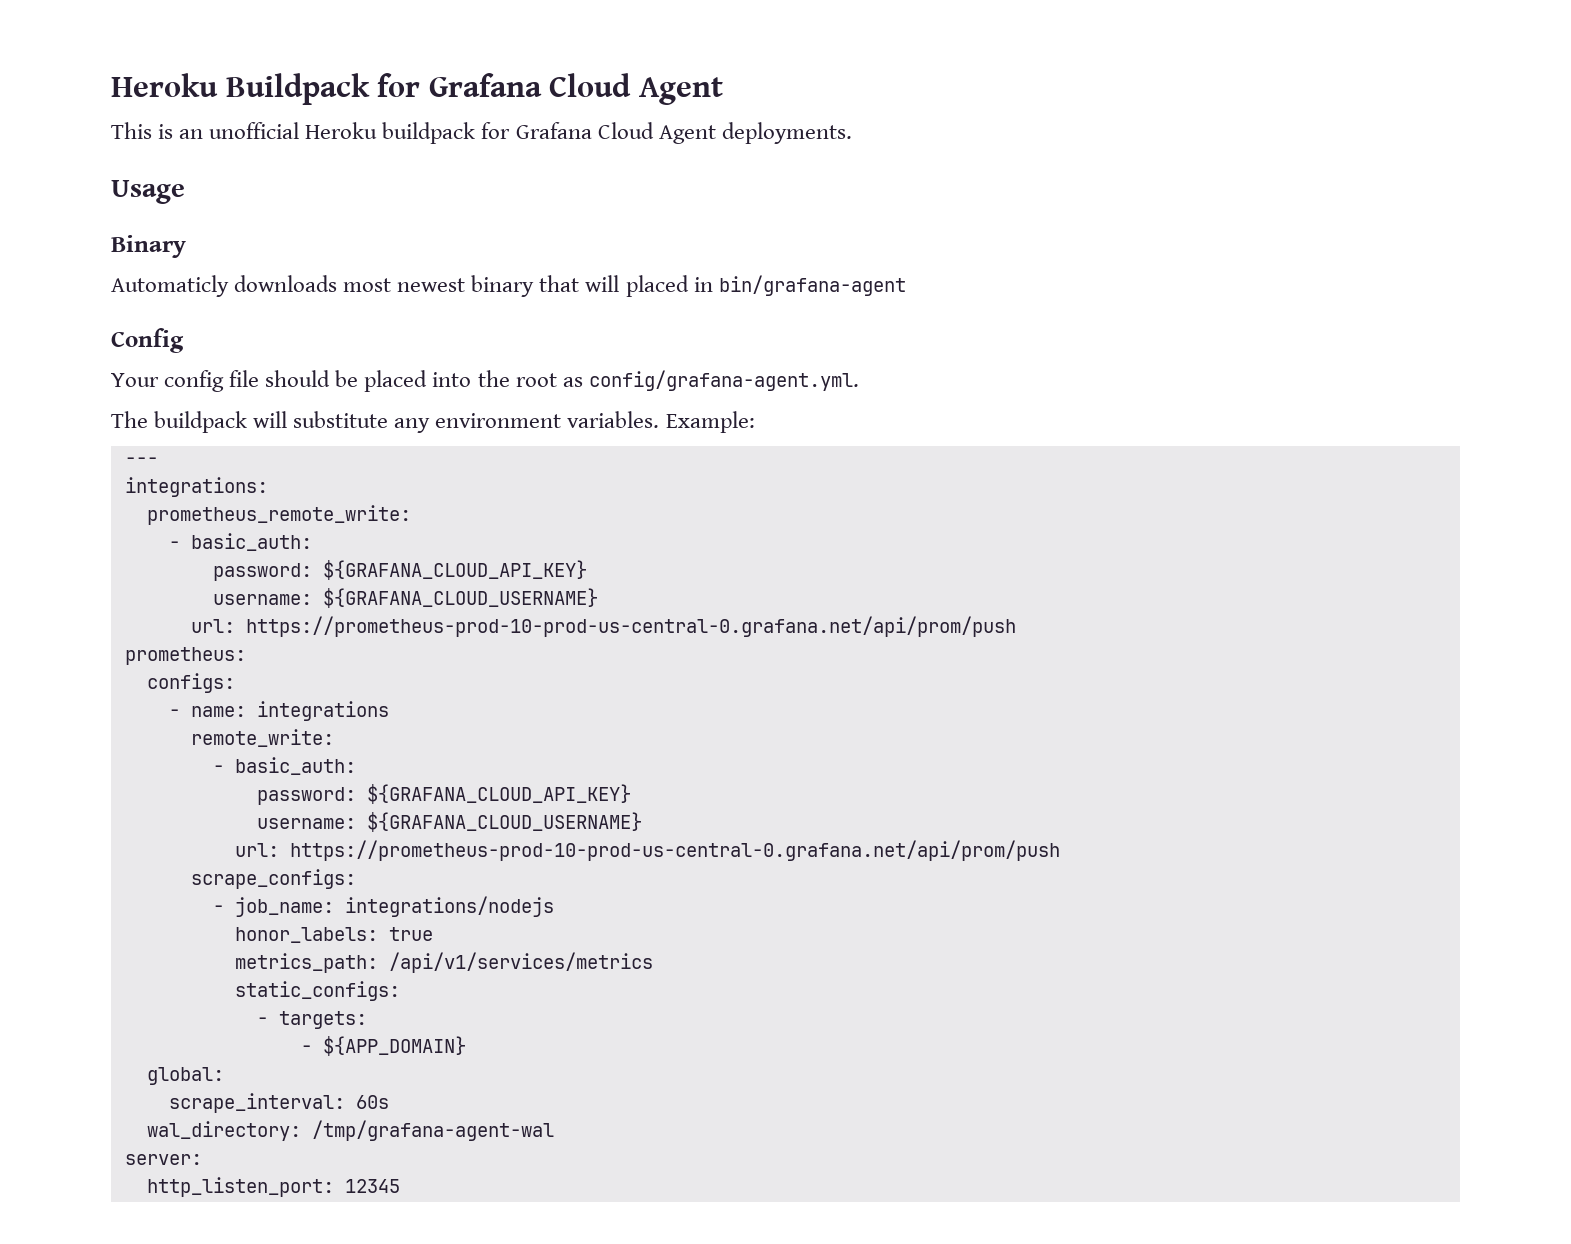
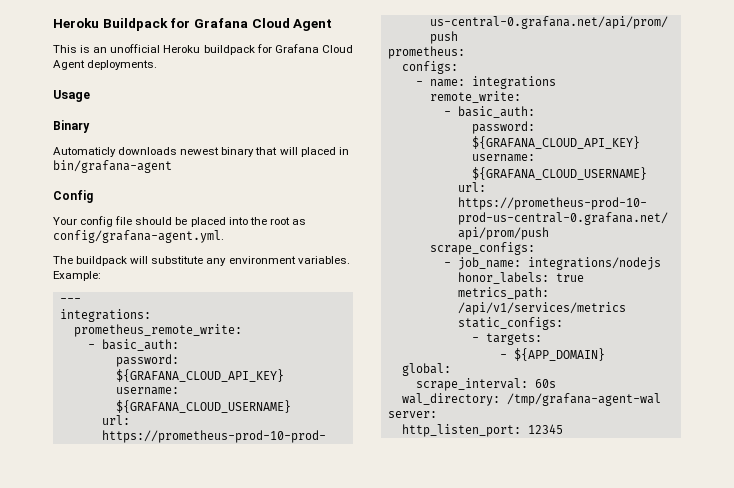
- Automaticly downloads most newest binary that will placed in bin/grafana-agent
+ Automaticly downloads newest binary that will placed in bin/grafana-agent

